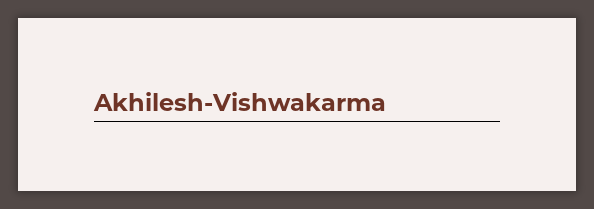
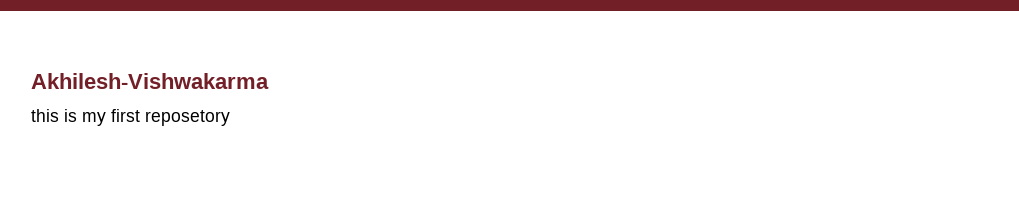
+ this is my first reposetory

